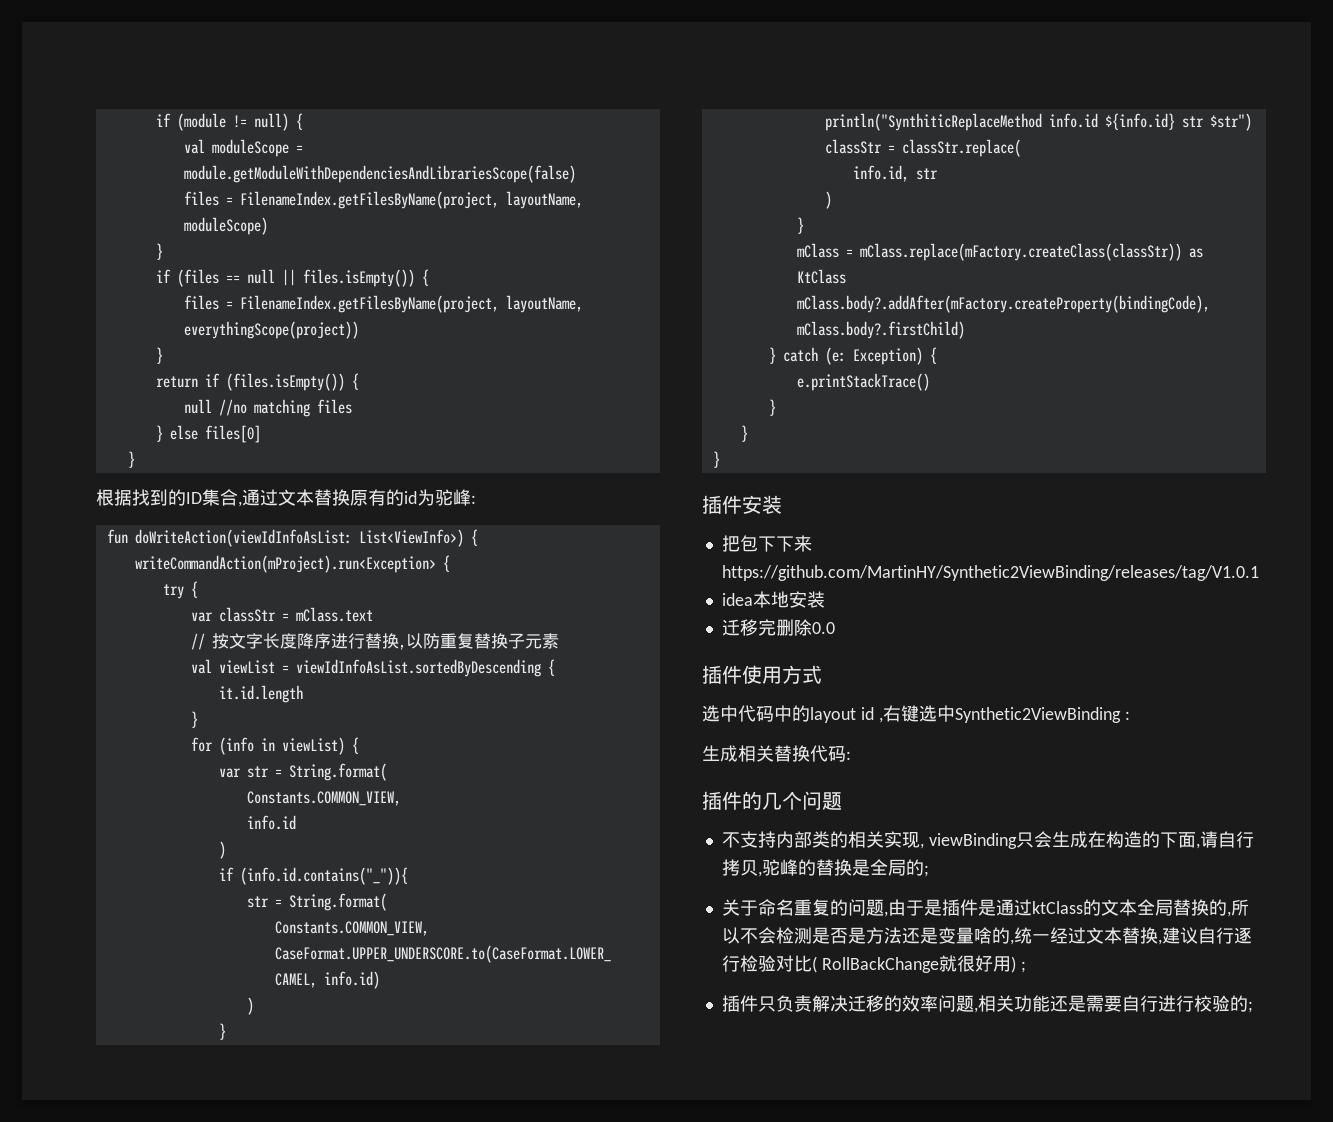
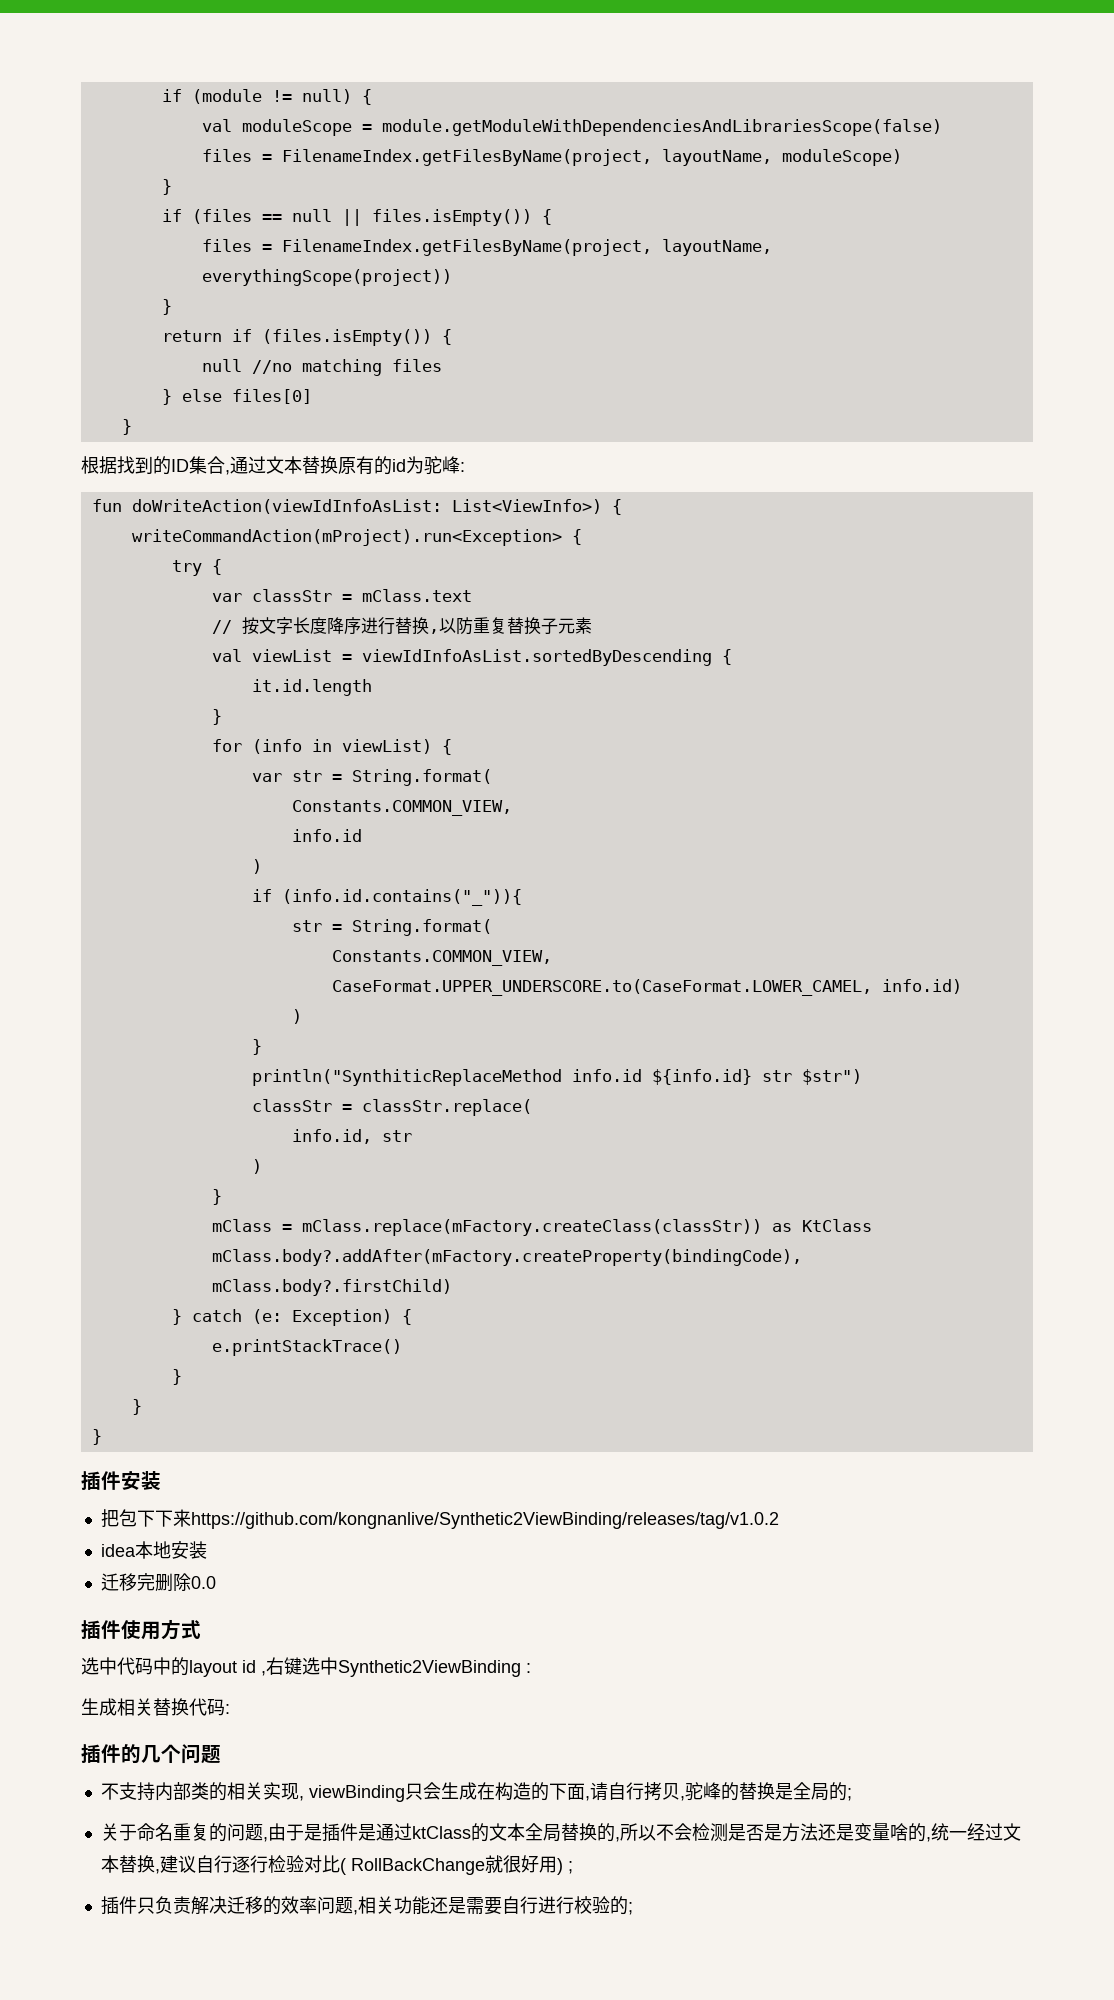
- 把包下下来https://github.com/MartinHY/Synthetic2ViewBinding/releases/tag/V1.0.1
+ 把包下下来https://github.com/kongnanlive/Synthetic2ViewBinding/releases/tag/v1.0.2

